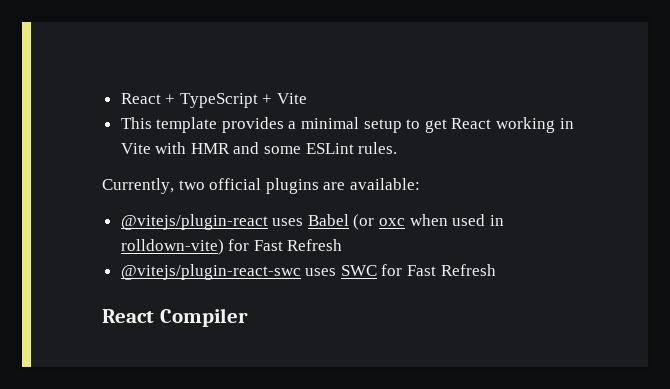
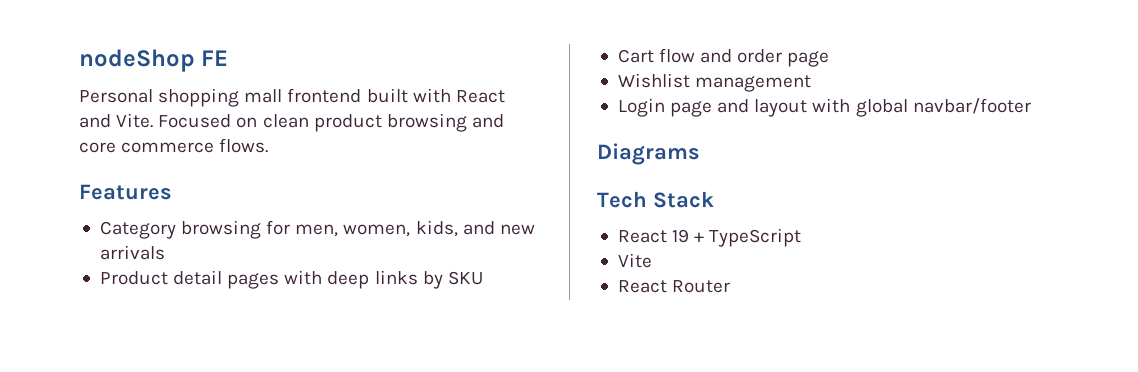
- React + TypeScript + Vite
+ nodeShop FE
+ Personal shopping mall frontend built with React and Vite. Focused on clean product browsing and core commerce flows.
+ Features
+ Category browsing for men, women, kids, and new arrivals
+ Product detail pages with deep links by SKU
+ Cart flow and order page
+ Wishlist management
+ Login page and layout with global navbar/footer
+ Diagrams
+ Tech Stack
+ React 19 + TypeScript
+ Vite
- This template provides a minimal setup to get React working in Vite with HMR and some ESLint rules.
- Currently, two official plugins are available:
- @vitejs/plugin-react uses Babel (or oxc when used in rolldown-vite) for Fast Refresh
- @vitejs/plugin-react-swc uses SWC for Fast Refresh
- React Compiler
+ React Router

